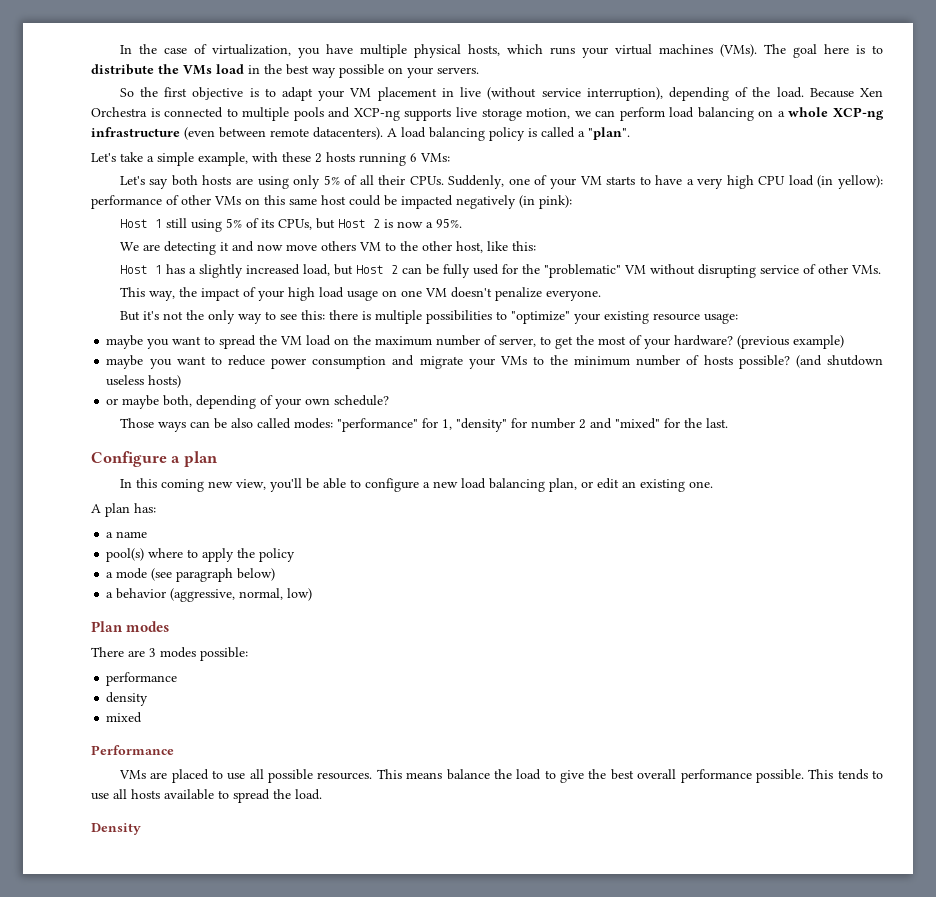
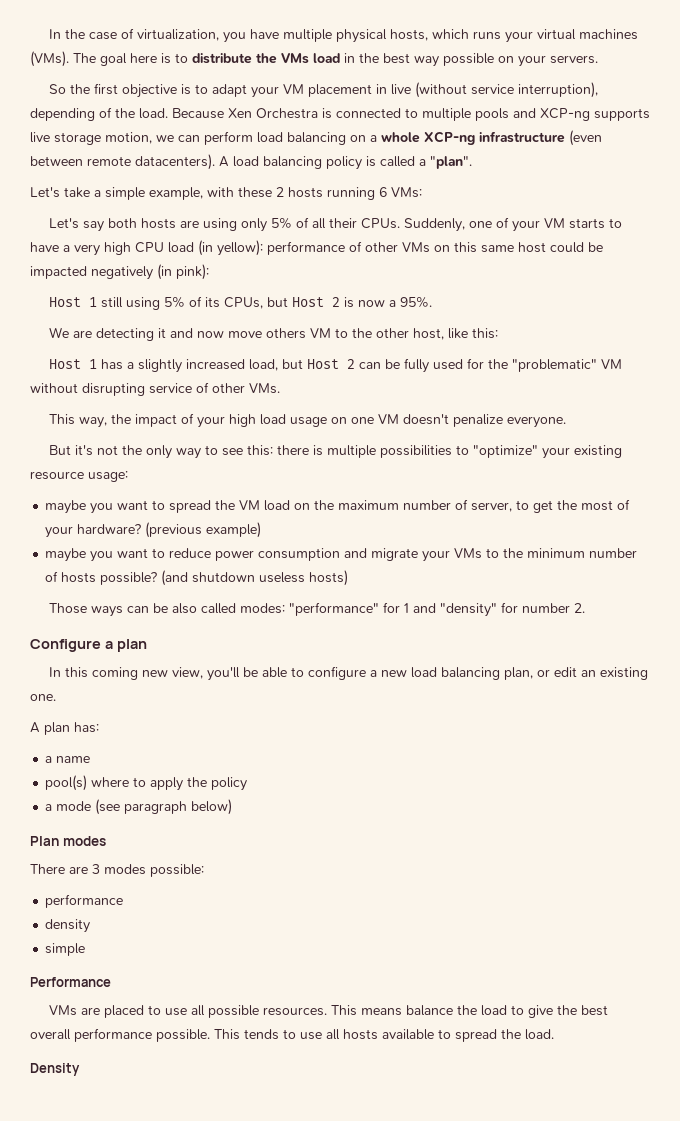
- or maybe both, depending of your own schedule?
- Those ways can be also called modes: "performance" for 1, "density" for number 2 and "mixed" for the last.
+ Those ways can be also called modes: "performance" for 1 and "density" for number 2.
- a behavior (aggressive, normal, low)
  density
- mixed
+ simple

